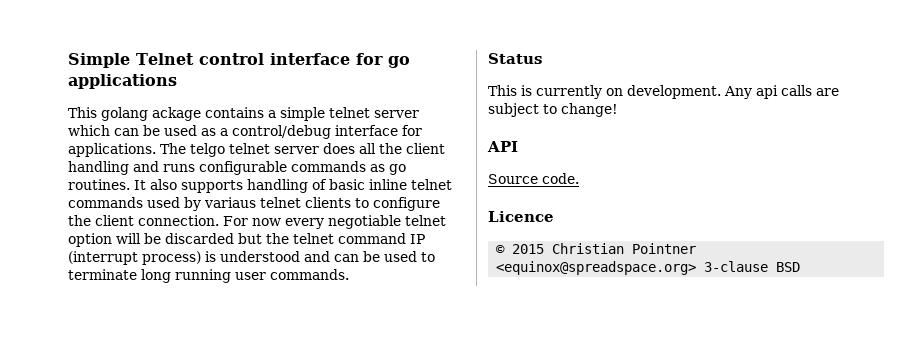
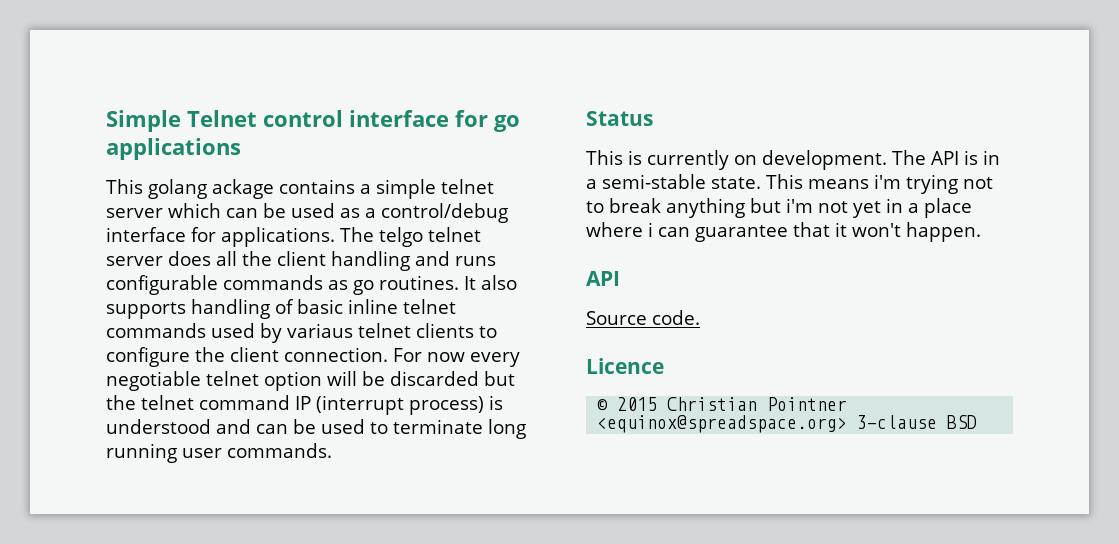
- Any api calls are subject to change!
+ The API is in a semi-stable state. This means i'm trying not to break anything but i'm not yet in a place where i can guarantee that it won't happen.

